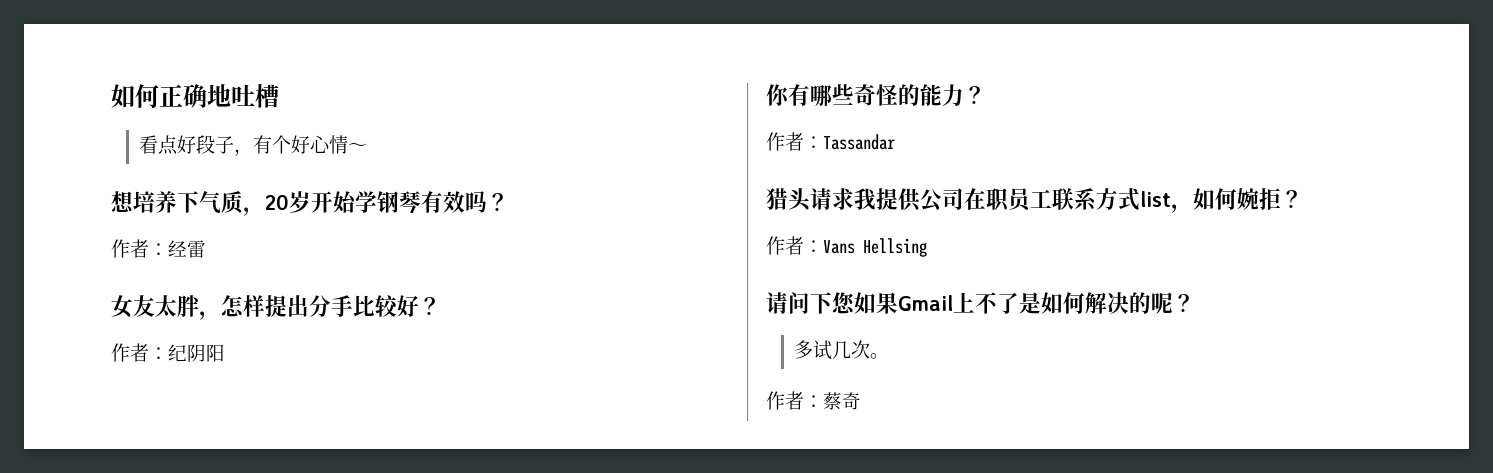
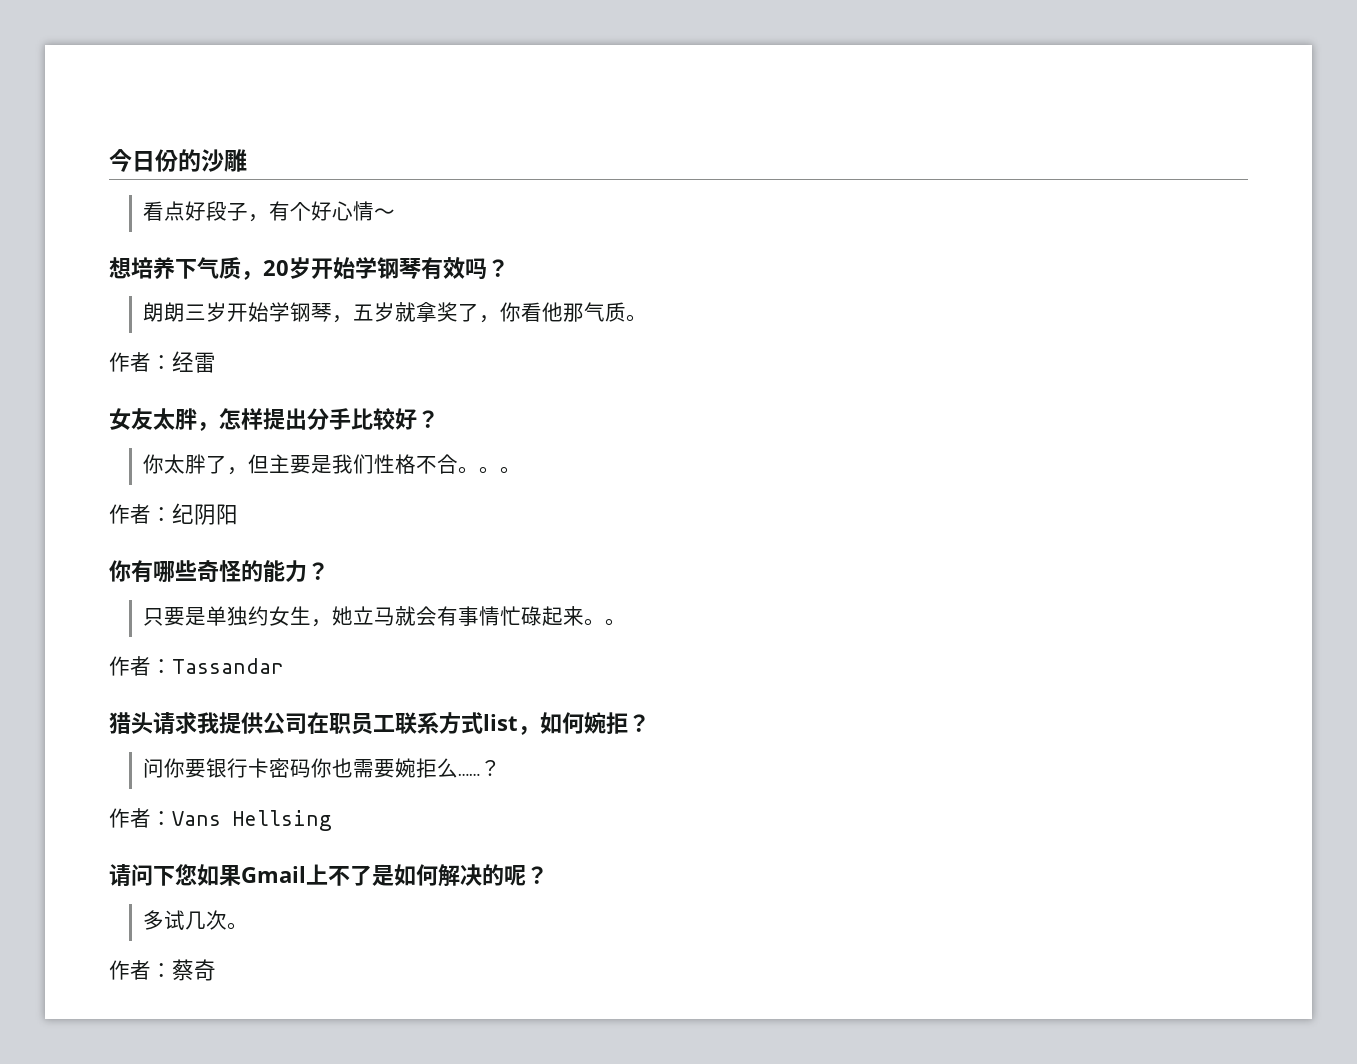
- 如何正确地吐槽
+ 今日份的沙雕
+ 朗朗三岁开始学钢琴，五岁就拿奖了，你看他那气质。
+ 你太胖了，但主要是我们性格不合。。。
+ 只要是单独约女生，她立马就会有事情忙碌起来。。
+ 问你要银行卡密码你也需要婉拒么……？

